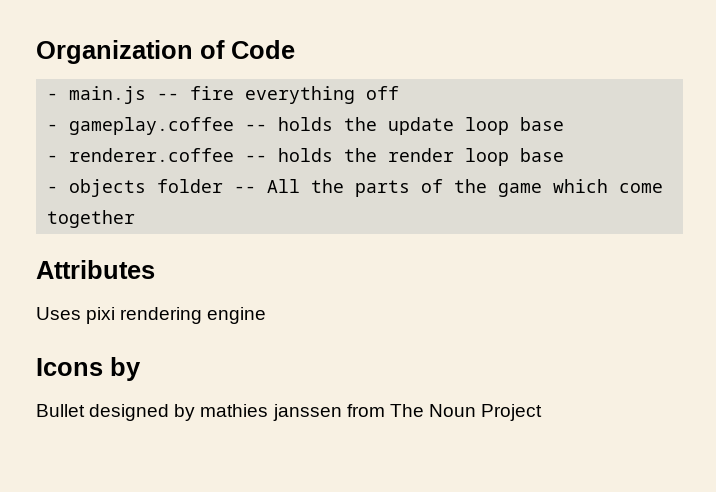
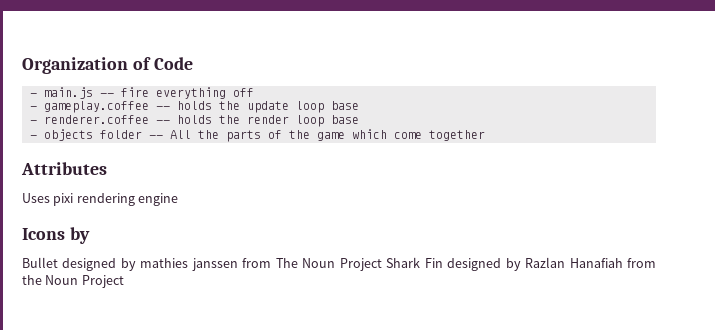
- Bullet designed by mathies janssen from The Noun Project
+ Bullet designed by mathies janssen from The Noun Project Shark Fin designed by Razlan Hanafiah from the Noun Project

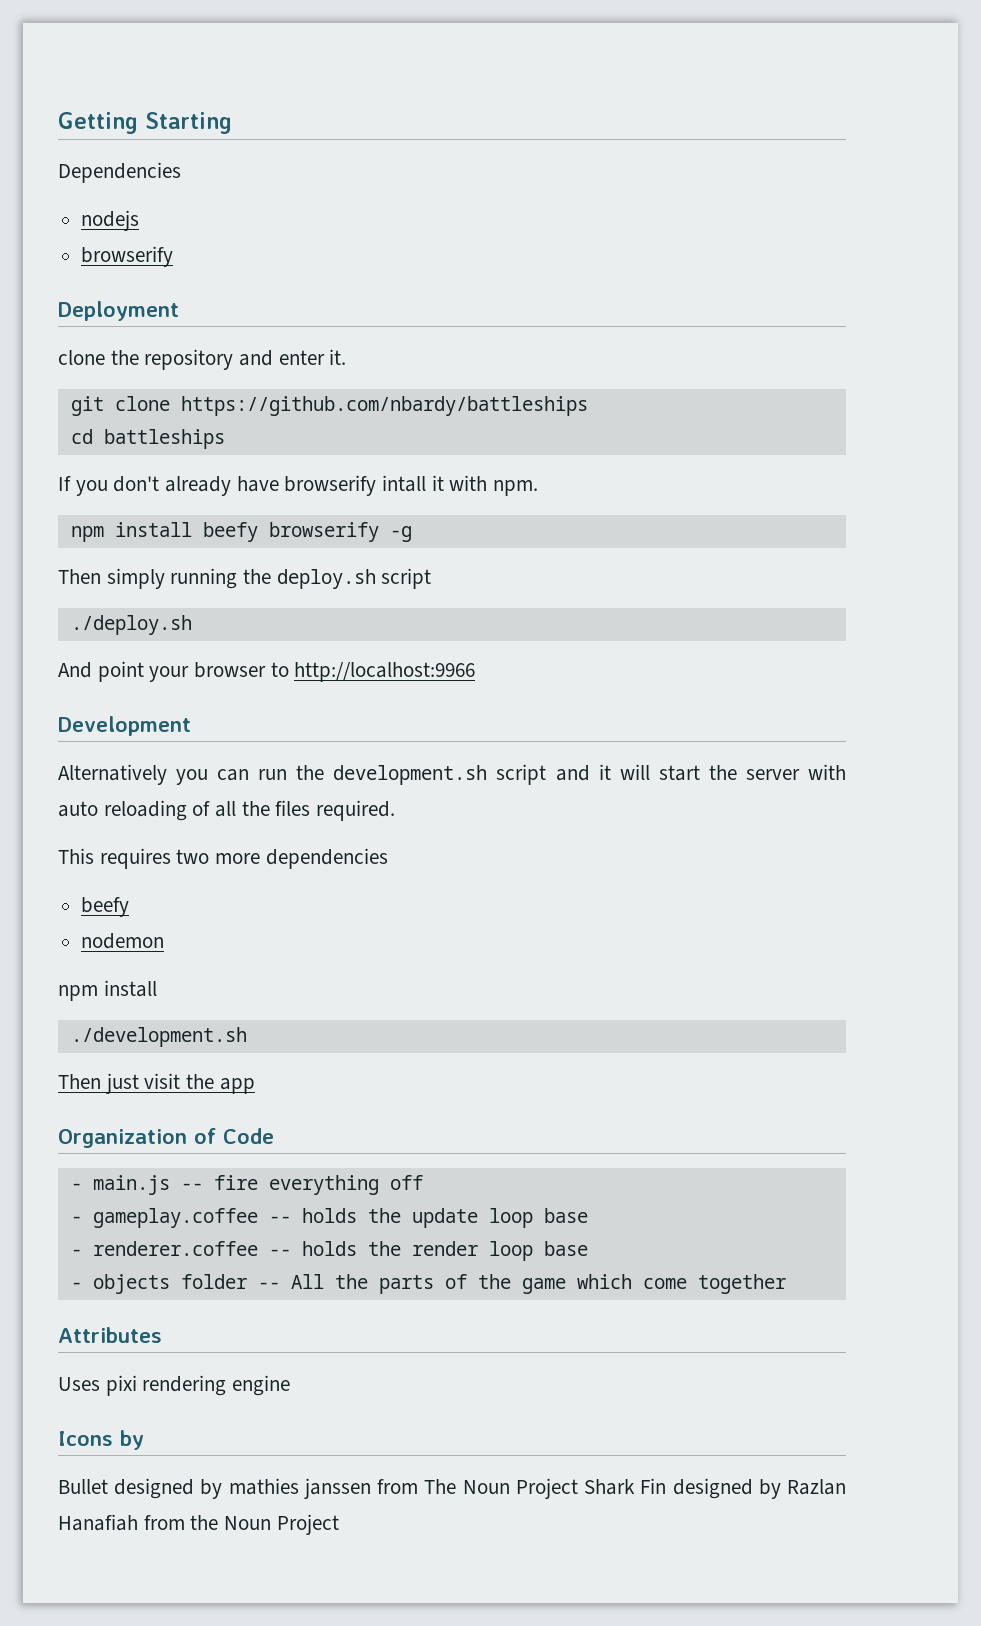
+ Getting Starting
+ Dependencies
+ nodejs
+ browserify
+ Deployment
+ clone the repository and enter it.
+ git clone https://github.com/nbardy/battleships
+ cd battleships
+ If you don't already have browserify intall it with npm.
+ npm install beefy browserify -g
+ Then simply running the deploy.sh script
+ ./deploy.sh
+ And point your browser to http://localhost:9966
+ Development
+ Alternatively you can run the development.sh script and it will start the server with auto reloading of all the files required.
+ This requires two more dependencies
+ beefy
+ nodemon
+ npm install
+ ./development.sh
+ Then just visit the app

